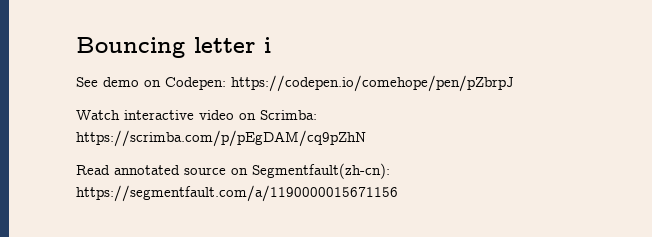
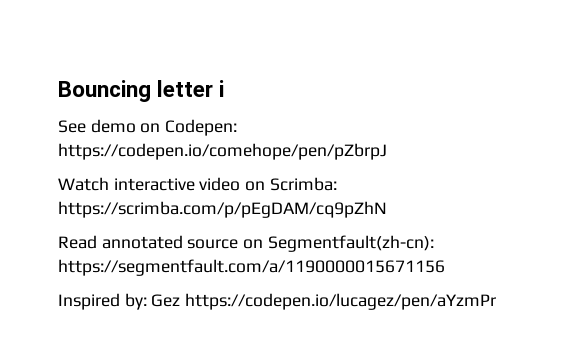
+ Inspired by: Gez https://codepen.io/lucagez/pen/aYzmPr

